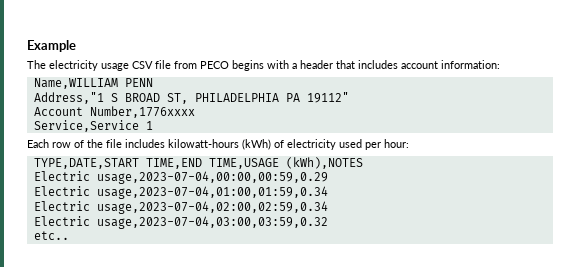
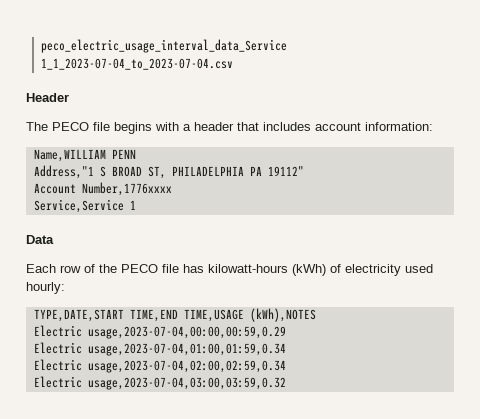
- Example
- The electricity usage CSV file from PECO begins with a header that includes account information:
+ peco_electric_usage_interval_data_Service 1_1_2023-07-04_to_2023-07-04.csv
+ Header
+ The PECO file begins with a header that includes account information:
+ Data
- Each row of the file includes kilowatt-hours (kWh) of electricity used per hour:
+ Each row of the PECO file has kilowatt-hours (kWh) of electricity used hourly:
- etc..

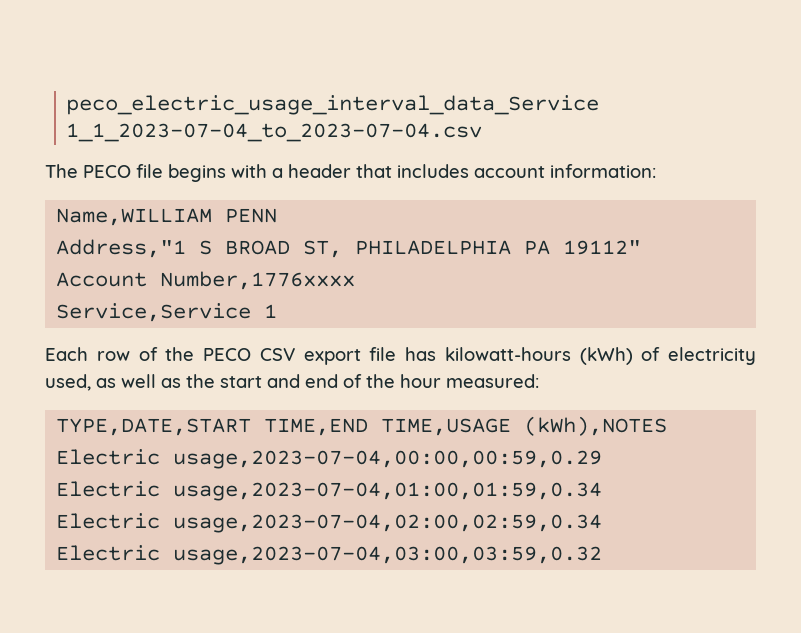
- Header
- Data
- Each row of the PECO file has kilowatt-hours (kWh) of electricity used hourly:
+ Each row of the PECO CSV export file has kilowatt-hours (kWh) of electricity used, as well as the start and end of the hour measured:

